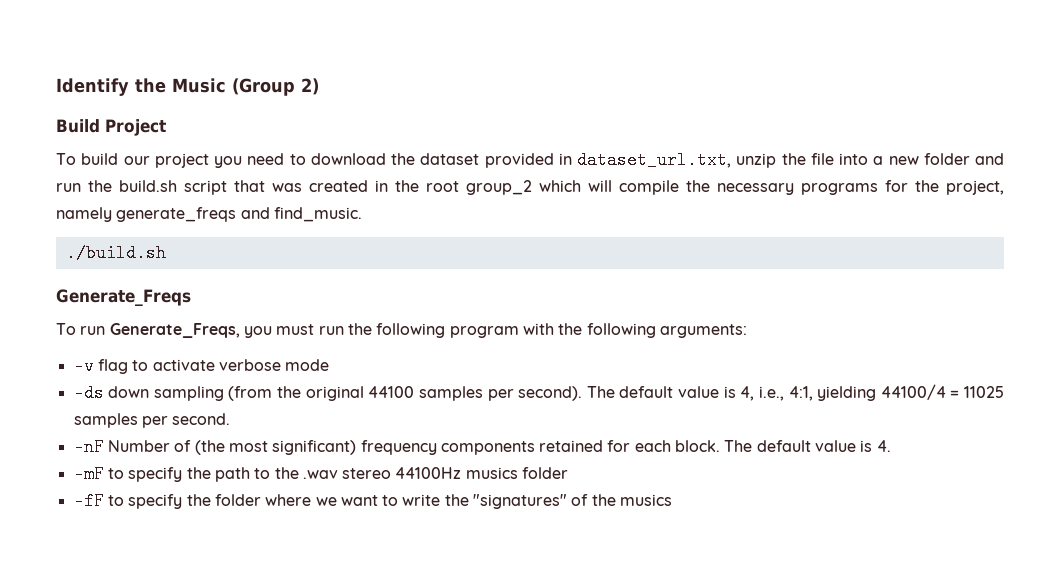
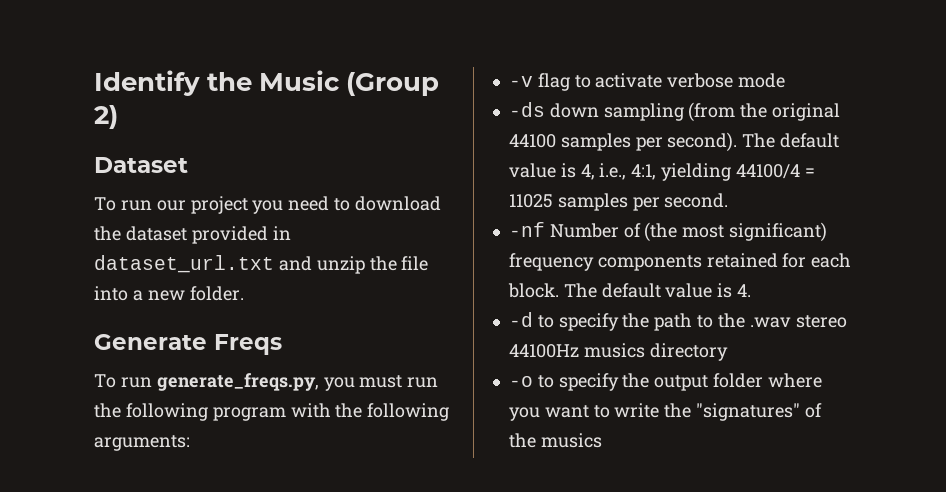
- Build Project
- To build our project you need to download the dataset provided in dataset_url.txt, unzip the file into a new folder and run the build.sh script that was created in the root group_2 which will compile the necessary programs for the project, namely generate_freqs and find_music.
- ./build.sh
- Generate_Freqs
- To run Generate_Freqs, you must run the following program with the following arguments:
+ Dataset
+ To run our project you need to download the dataset provided in dataset_url.txt and unzip the file into a new folder.
+ Generate Freqs
+ To run generate_freqs.py, you must run the following program with the following arguments:
- -nF Number of (the most significant) frequency components retained for each block.
+ -nf Number of (the most significant) frequency components retained for each block.
- -mF to specify the path to the .wav stereo 44100Hz musics folder
- -fF to specify the folder where we want to write the "signatures" of the musics
+ -d to specify the path to the .wav stereo 44100Hz musics directory
+ -o to specify the output folder where you want to write the "signatures" of the musics

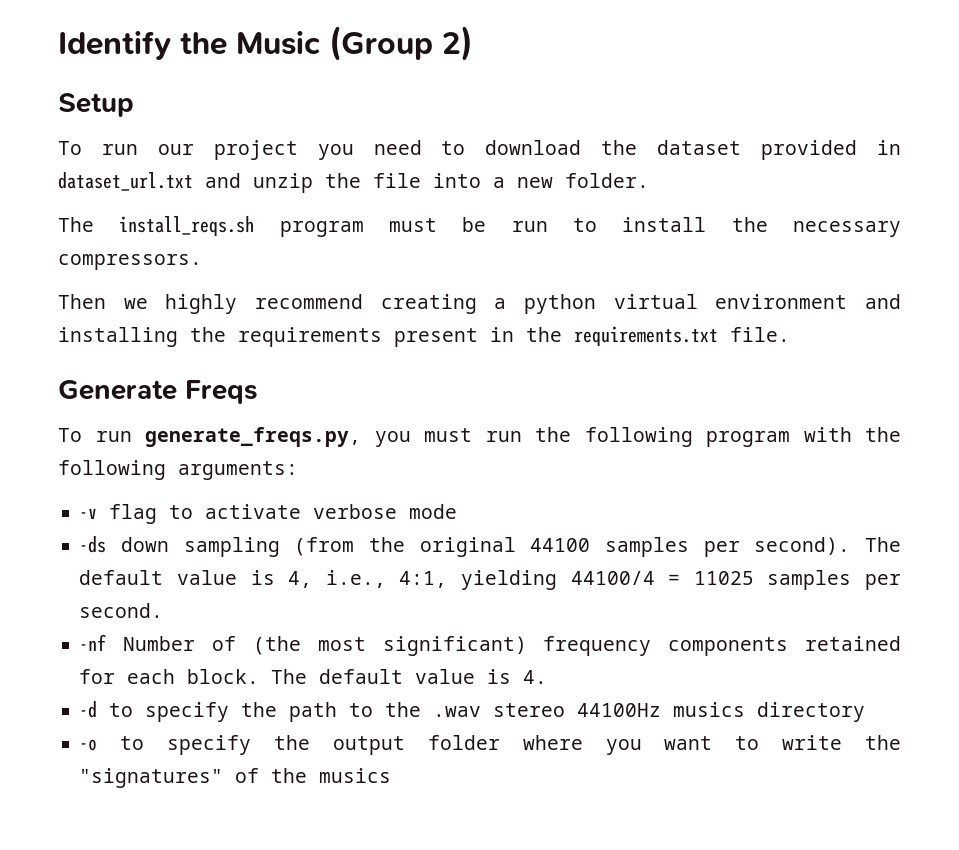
- Dataset
+ Setup
+ The install_reqs.sh program must be run to install the necessary compressors.
+ Then we highly recommend creating a python virtual environment and installing the requirements present in the requirements.txt file.

